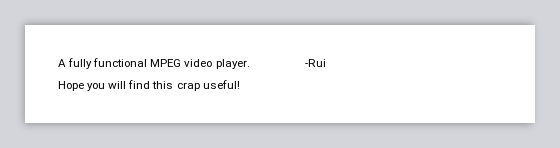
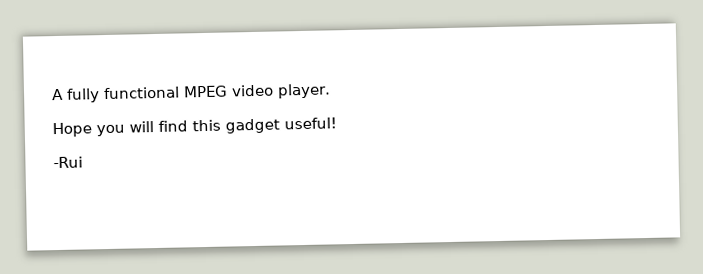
- Hope you will find this crap useful!
+ Hope you will find this gadget useful!

